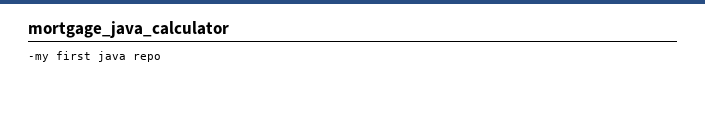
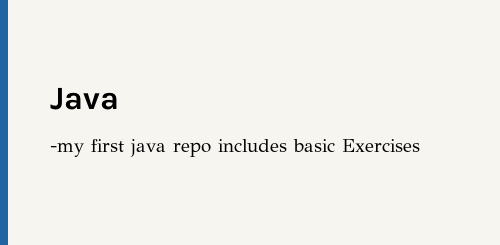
- mortgage_java_calculator
+ Java
- -my first java repo
+ -my first java repo includes basic Exercises

